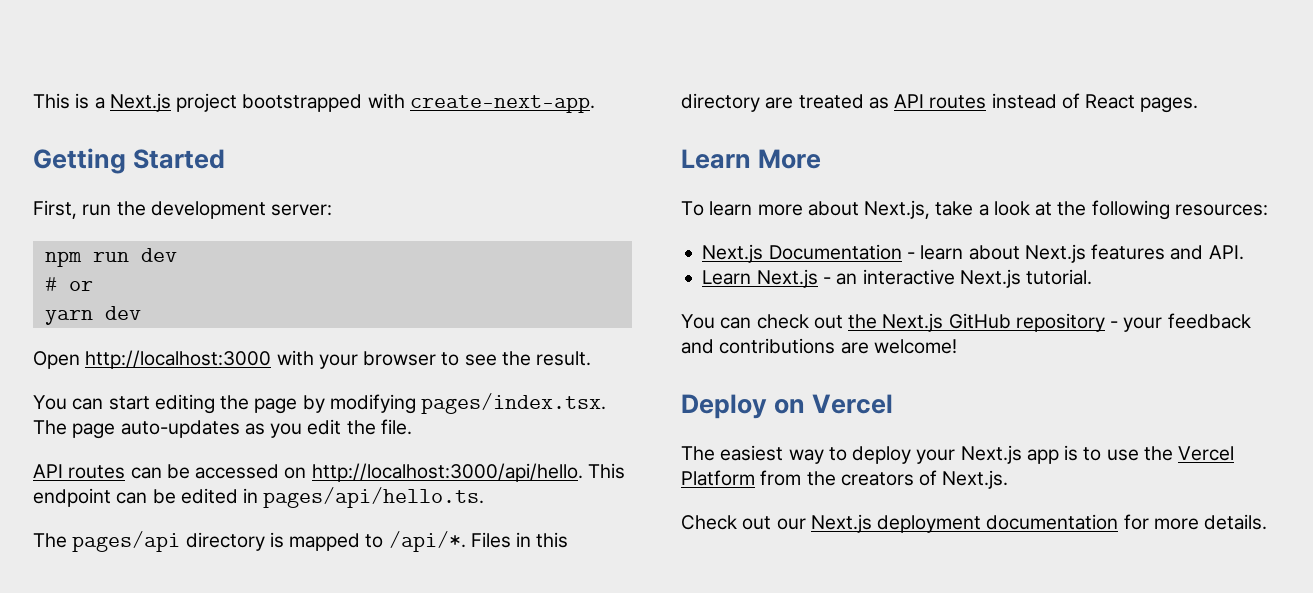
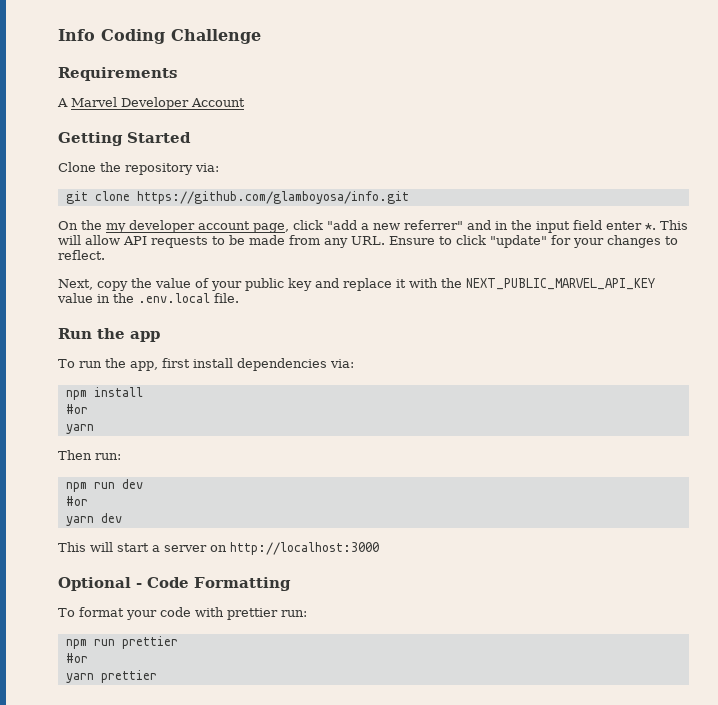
- This is a Next.js project bootstrapped with create-next-app.
+ Info Coding Challenge
+ Requirements
+ A Marvel Developer Account
  Getting Started
- First, run the development server:
+ Clone the repository via:
+ git clone https://github.com/glamboyosa/info.git
+ On the my developer account page, click "add a new referrer" and in the input field enter *. This will allow API requests to be made from any URL. Ensure to click "update" for your changes to reflect.
+ Next, copy the value of your public key and replace it with the NEXT_PUBLIC_MARVEL_API_KEY value in the .env.local file.
+ Run the app
+ To run the app, first install dependencies via:
+ npm install
+ #or
+ yarn
+ Then run:
  npm run dev
- # or
+ #or
- Open http://localhost:3000 with your browser to see the result.
- You can start editing the page by modifying pages/index.tsx. The page auto-updates as you edit the file.
- API routes can be accessed on http://localhost:3000/api/hello. This endpoint can be edited in pages/api/hello.ts.
- The pages/api directory is mapped to /api/*. Files in this directory are treated as API routes instead of React pages.
- Learn More
- To learn more about Next.js, take a look at the following resources:
- Next.js Documentation - learn about Next.js features and API.
- Learn Next.js - an interactive Next.js tutorial.
- You can check out the Next.js GitHub repository - your feedback and contributions are welcome!
- Deploy on Vercel
- The easiest way to deploy your Next.js app is to use the Vercel Platform from the creators of Next.js.
- Check out our Next.js deployment documentation for more details.
+ This will start a server on http://localhost:3000
+ Optional - Code Formatting
+ To format your code with prettier run:
+ npm run prettier
+ #or
+ yarn prettier

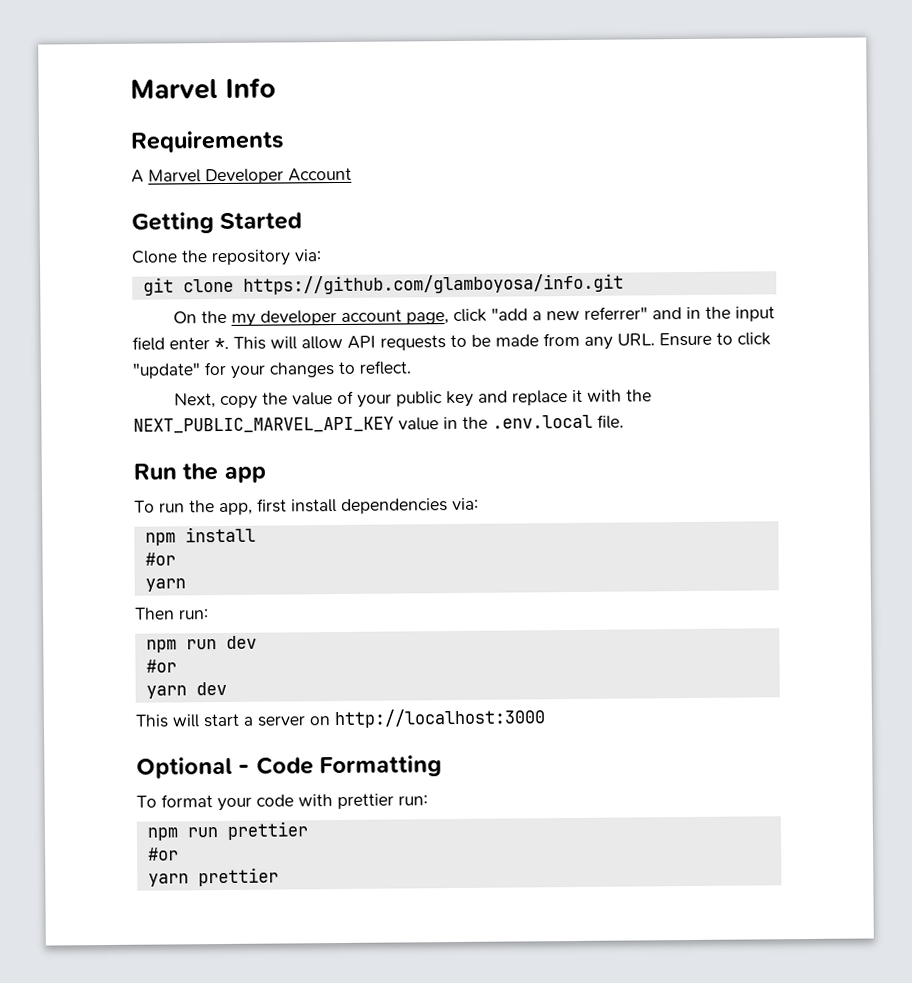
- Info Coding Challenge
+ Marvel Info

